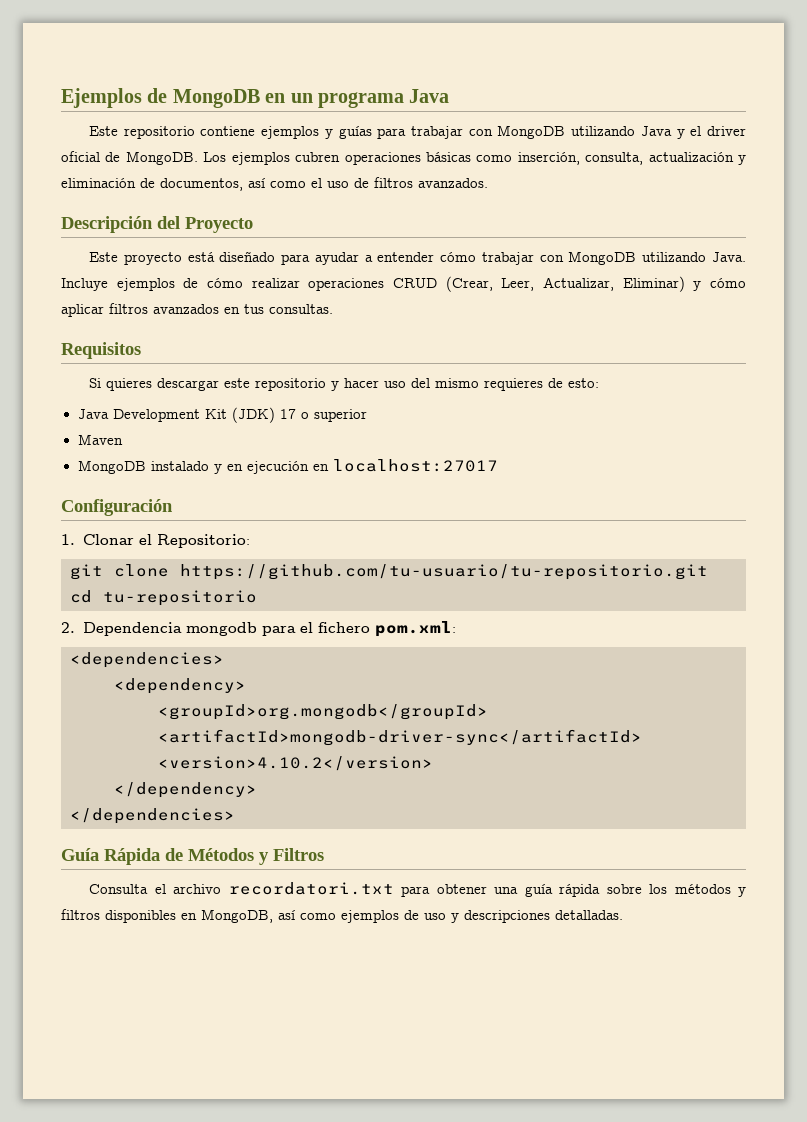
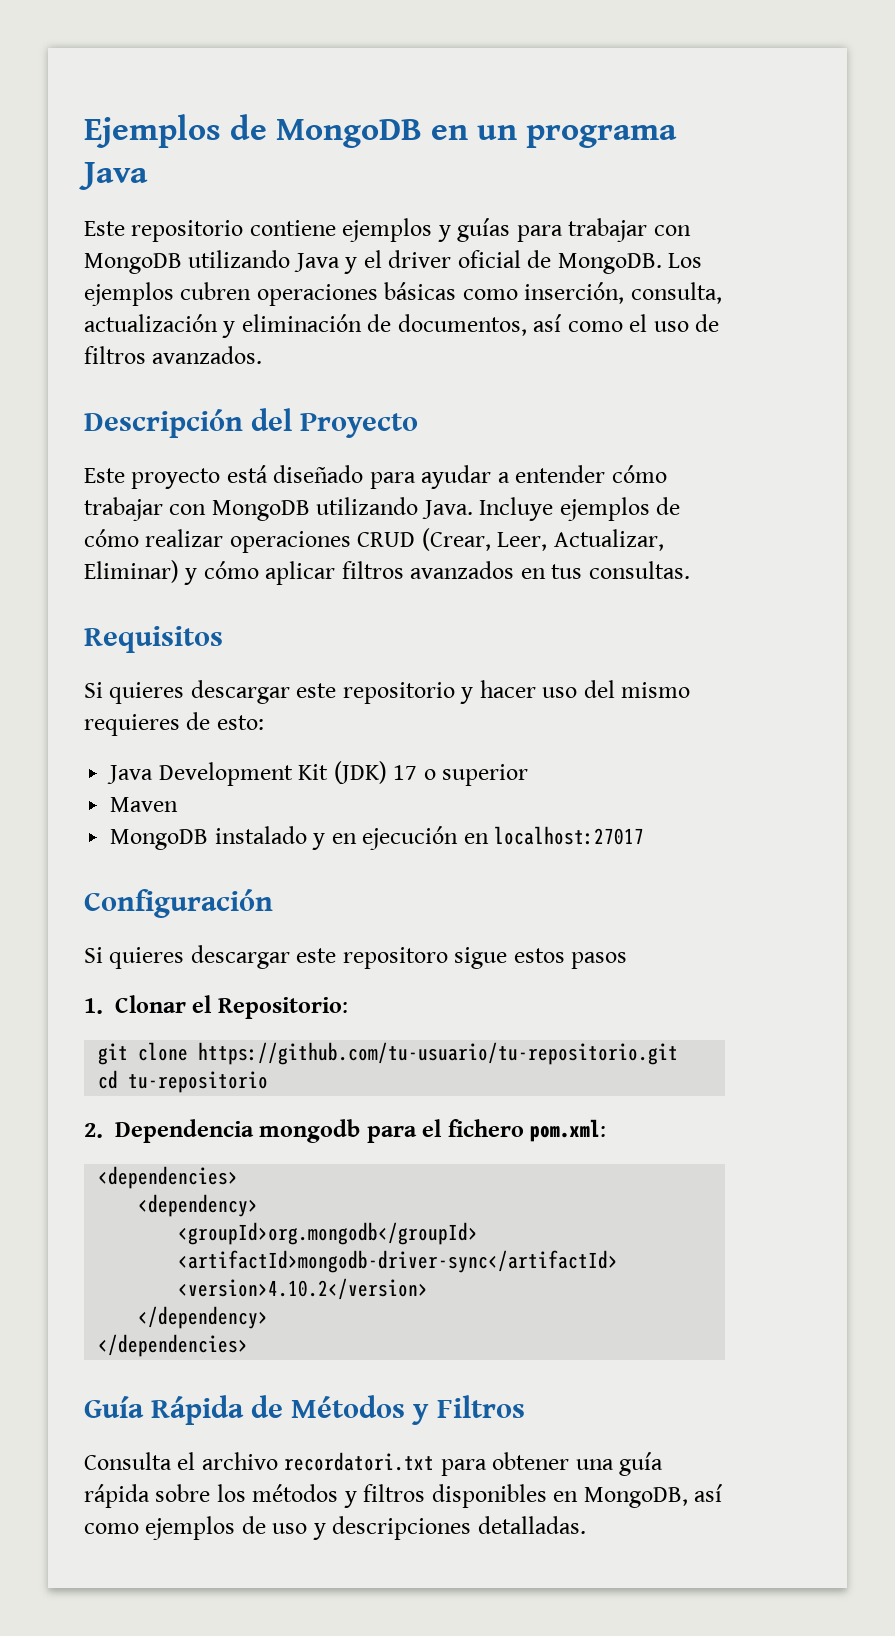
+ Si quieres descargar este repositoro sigue estos pasos

